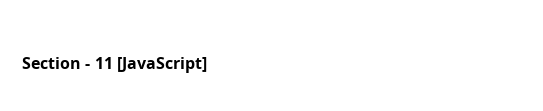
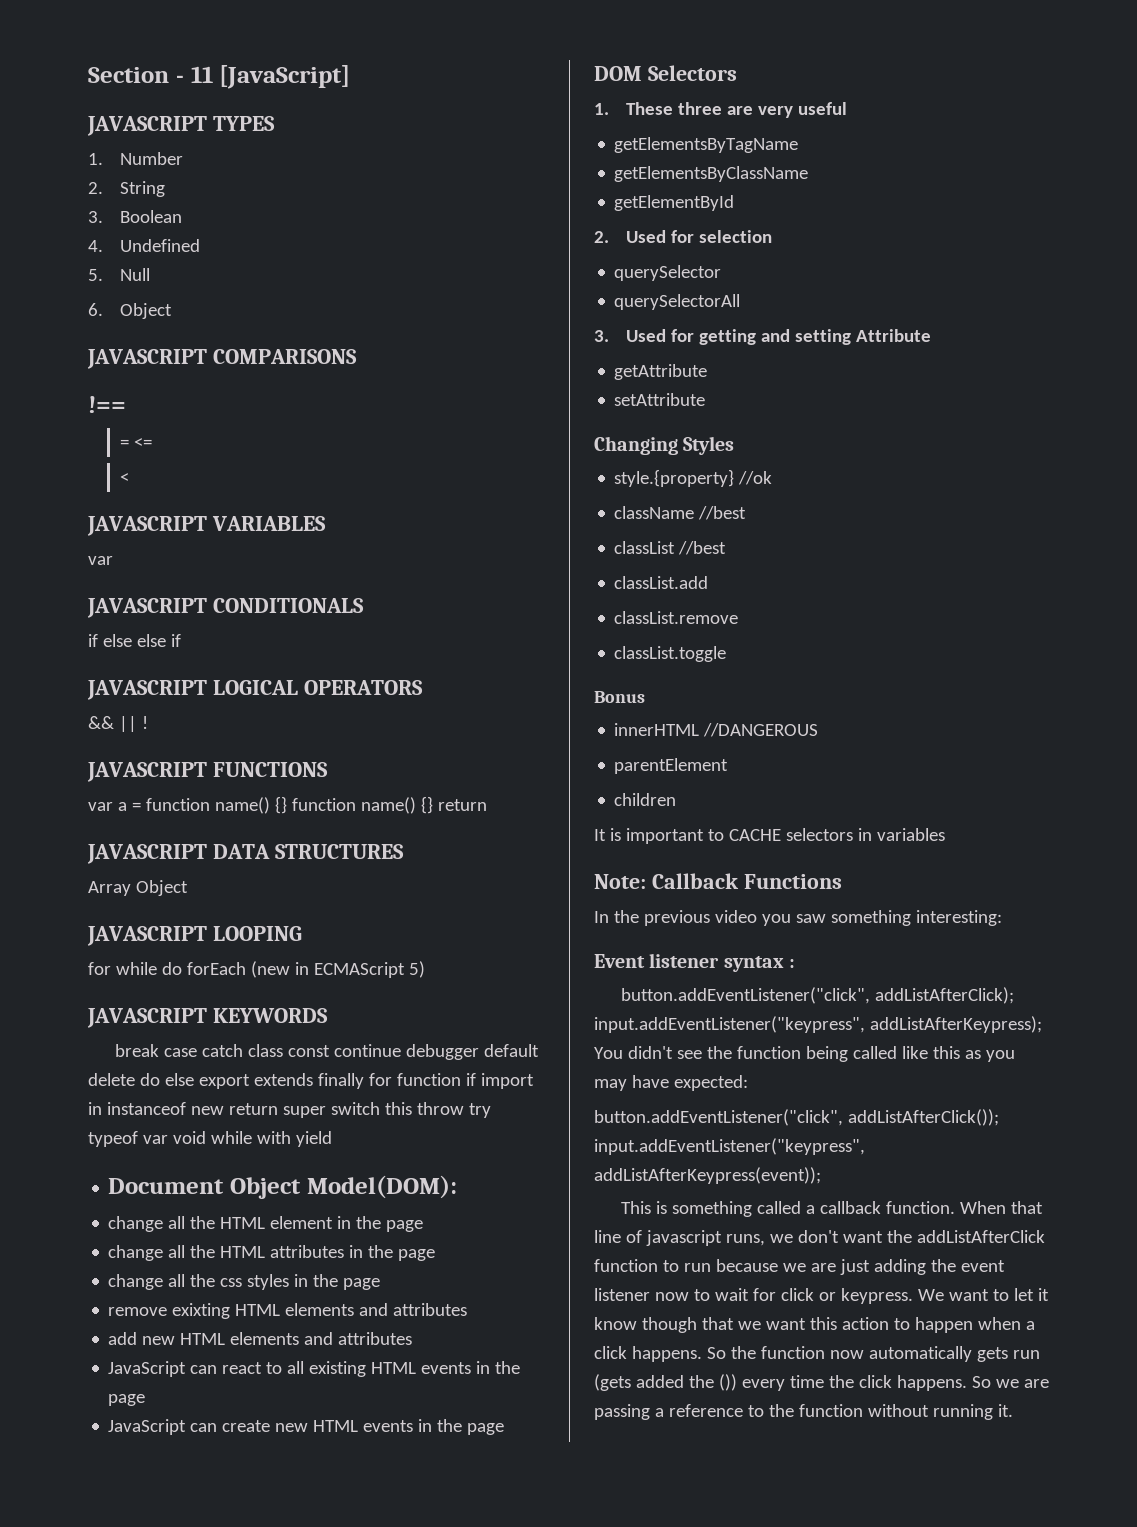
+ JAVASCRIPT TYPES
+ 1. Number
+ 2. String
+ 3. Boolean
+ 4. Undefined
+ 5. Null
+ 6. Object
+ JAVASCRIPT COMPARISONS
+ !==
+ = <=
+ <
+ JAVASCRIPT VARIABLES
+ var
+ JAVASCRIPT CONDITIONALS
+ if else else if
+ JAVASCRIPT LOGICAL OPERATORS
+ && || !
+ JAVASCRIPT FUNCTIONS
+ var a = function name() {} function name() {} return
+ JAVASCRIPT DATA STRUCTURES
+ Array Object
+ JAVASCRIPT LOOPING
+ for while do forEach (new in ECMAScript 5)
+ JAVASCRIPT KEYWORDS
+ break case catch class const continue debugger default delete do else export extends finally for function if import in instanceof new return super switch this throw try typeof var void while with yield
+ Document Object Model(DOM):
+ change all the HTML element in the page
+ change all the HTML attributes in the page
+ change all the css styles in the page
+ remove exixting HTML elements and attributes
+ add new HTML elements and attributes
+ JavaScript can react to all existing HTML events in the page
+ JavaScript can create new HTML events in the page
+ DOM Selectors
+ 1. These three are very useful
+ getElementsByTagName
+ getElementsByClassName
+ getElementById
+ 2. Used for selection
+ querySelector
+ querySelectorAll
+ 3. Used for getting and setting Attribute
+ getAttribute
+ setAttribute
+ Changing Styles
+ style.{property} //ok
+ className //best
+ classList //best
+ classList.add
+ classList.remove
+ classList.toggle
+ Bonus
+ innerHTML //DANGEROUS
+ parentElement
+ children
+ It is important to CACHE selectors in variables
+ Note: Callback Functions
+ In the previous video you saw something interesting:
+ Event listener syntax :
+ button.addEventListener("click", addListAfterClick); input.addEventListener("keypress", addListAfterKeypress); You didn't see the function being called like this as you may have expected:
+ button.addEventListener("click", addListAfterClick()); input.addEventListener("keypress", addListAfterKeypress(event));
+ This is something called a callback function. When that line of javascript runs, we don't want the addListAfterClick function to run because we are just adding the event listener now to wait for click or keypress. We want to let it know though that we want this action to happen when a click happens. So the function now automatically gets run (gets added the ()) every time the click happens. So we are passing a reference to the function without running it.

